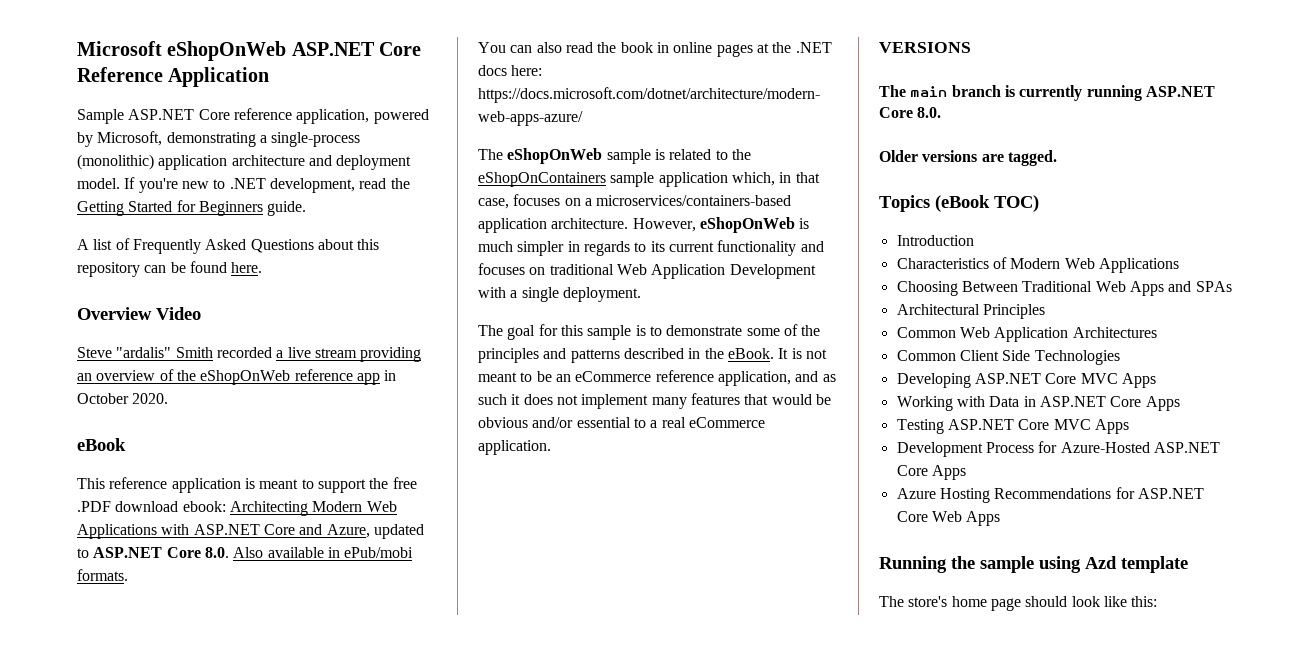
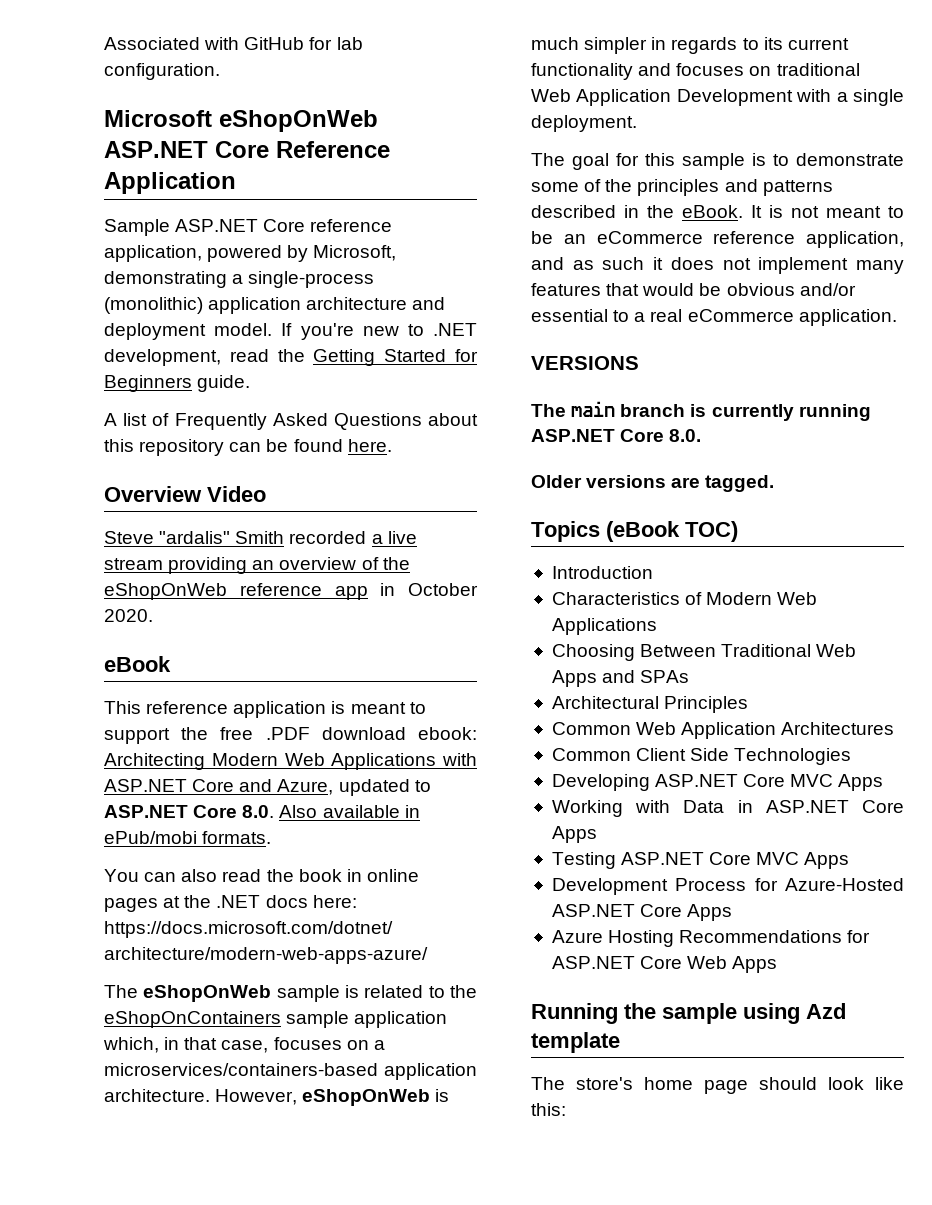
+ Associated with GitHub for lab configuration.

